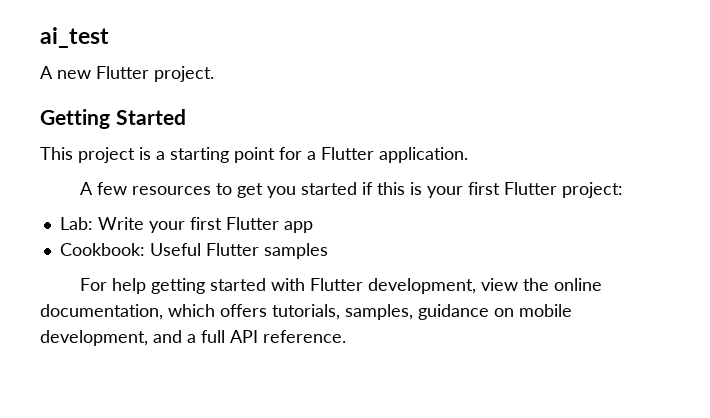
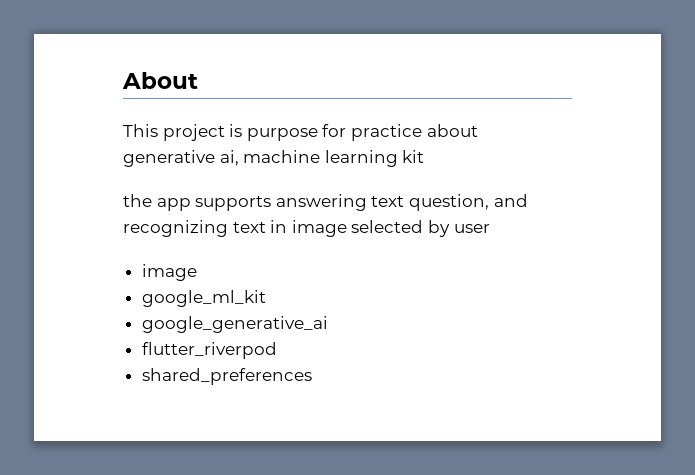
- ai_test
- A new Flutter project.
- Getting Started
- This project is a starting point for a Flutter application.
- A few resources to get you started if this is your first Flutter project:
- Lab: Write your first Flutter app
- Cookbook: Useful Flutter samples
- For help getting started with Flutter development, view the online documentation, which offers tutorials, samples, guidance on mobile development, and a full API reference.
+ About
+ This project is purpose for practice about generative ai, machine learning kit
+ the app supports answering text question, and recognizing text in image selected by user
+ image
+ google_ml_kit
+ google_generative_ai
+ flutter_riverpod
+ shared_preferences

